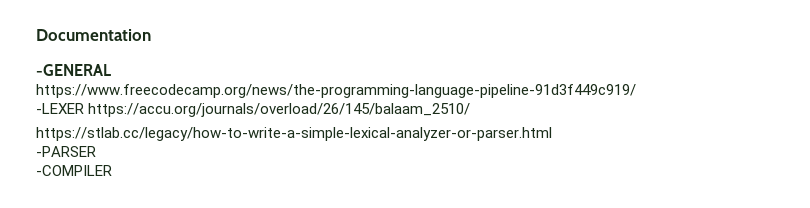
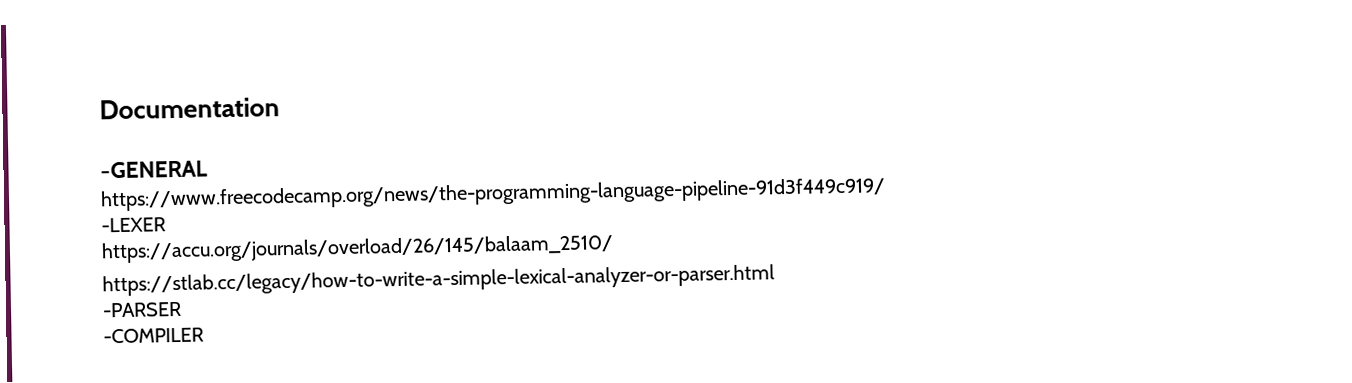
- -LEXER https://accu.org/journals/overload/26/145/balaam_2510/
+ -LEXER
+ https://accu.org/journals/overload/26/145/balaam_2510/

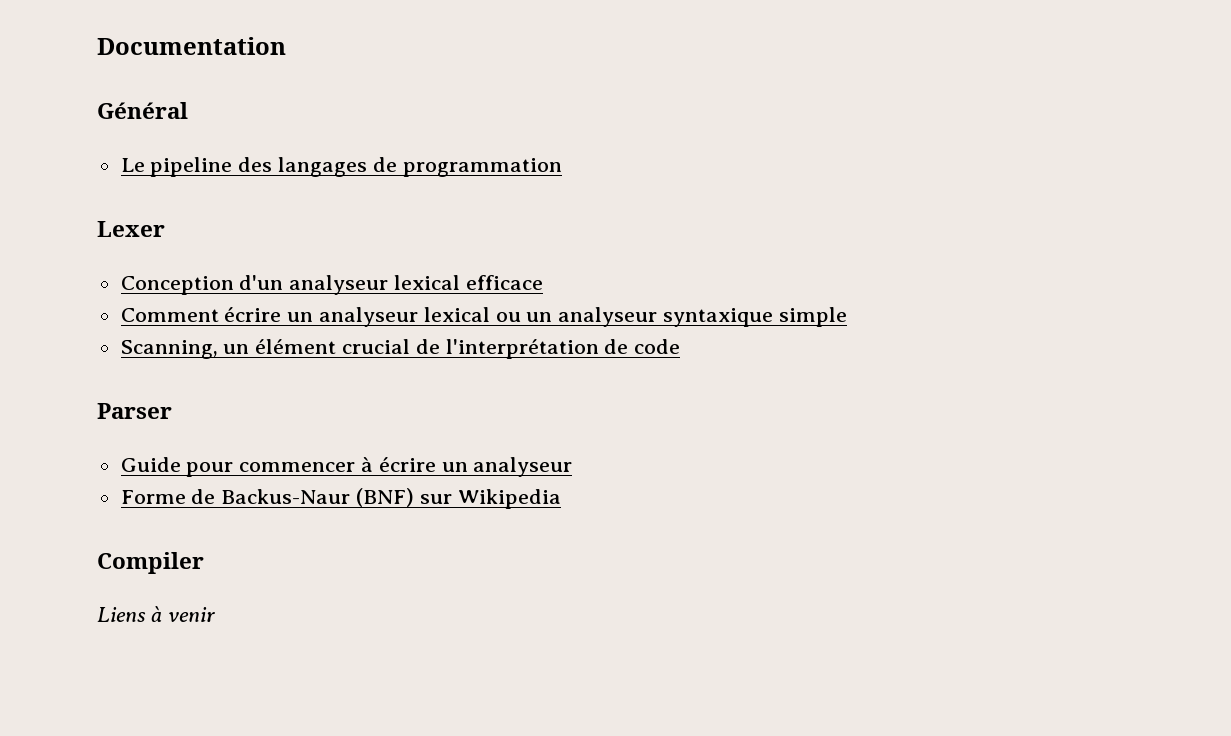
- -GENERAL
- https://www.freecodecamp.org/news/the-programming-language-pipeline-91d3f449c919/
- -LEXER
- https://accu.org/journals/overload/26/145/balaam_2510/
- https://stlab.cc/legacy/how-to-write-a-simple-lexical-analyzer-or-parser.html
- -PARSER
- -COMPILER
+ Général
+ Le pipeline des langages de programmation
+ Lexer
+ Conception d'un analyseur lexical efficace
+ Comment écrire un analyseur lexical ou un analyseur syntaxique simple
+ Scanning, un élément crucial de l'interprétation de code
+ Parser
+ Guide pour commencer à écrire un analyseur
+ Forme de Backus-Naur (BNF) sur Wikipedia
+ Compiler
+ Liens à venir

